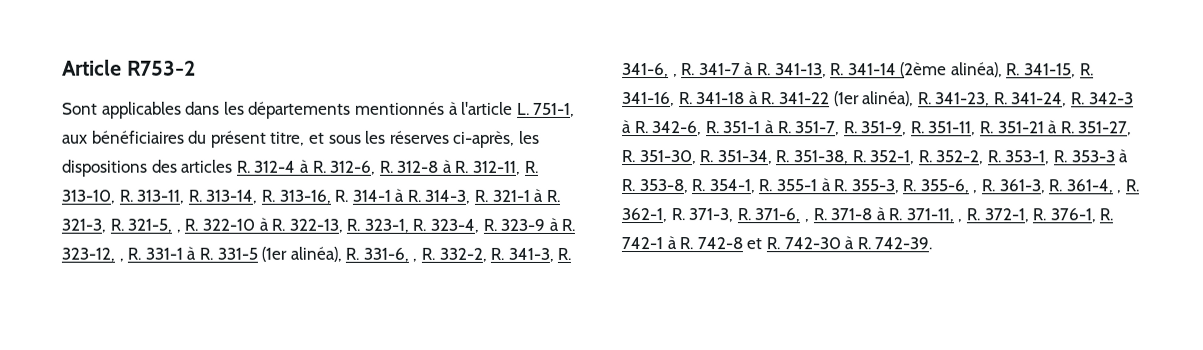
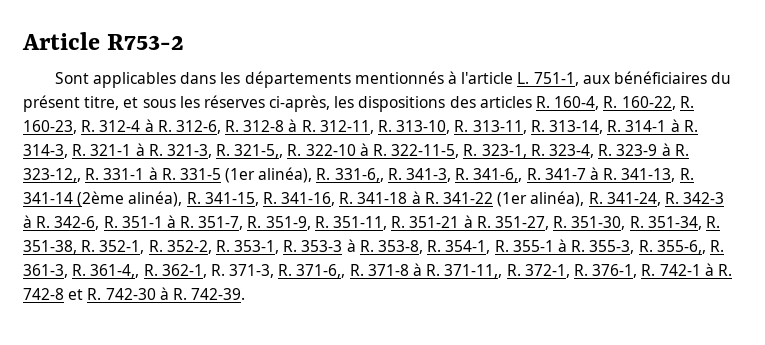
- Sont applicables dans les départements mentionnés à l'article L. 751-1, aux bénéficiaires du présent titre, et sous les réserves ci-après, les dispositions des articles R. 312-4 à R. 312-6, R. 312-8 à R. 312-11, R. 313-10, R. 313-11, R. 313-14, R. 313-16, R. 314-1 à R. 314-3, R. 321-1 à R. 321-3, R. 321-5, , R. 322-10 à R. 322-13, R. 323-1, R. 323-4, R. 323-9 à R. 323-12, , R. 331-1 à R. 331-5 (1er alinéa), R. 331-6, , R. 332-2, R. 341-3, R. 341-6, , R. 341-7 à R. 341-13, R. 341-14 (2ème alinéa), R. 341-15, R. 341-16, R. 341-18 à R. 341-22 (1er alinéa), R. 341-23, R. 341-24, R. 342-3 à R. 342-6, R. 351-1 à R. 351-7, R. 351-9, R. 351-11, R. 351-21 à R. 351-27, R. 351-30, R. 351-34, R. 351-38, R. 352-1, R. 352-2, R. 353-1, R. 353-3 à R. 353-8, R. 354-1, R. 355-1 à R. 355-3, R. 355-6, , R. 361-3, R. 361-4, , R. 362-1, R. 371-3, R. 371-6, , R. 371-8 à R. 371-11, , R. 372-1, R. 376-1, R. 742-1 à R. 742-8 et R. 742-30 à R. 742-39.
+ Sont applicables dans les départements mentionnés à l'article L. 751-1, aux bénéficiaires du présent titre, et sous les réserves ci-après, les dispositions des articles R. 160-4, R. 160-22, R. 160-23, R. 312-4 à R. 312-6, R. 312-8 à R. 312-11, R. 313-10, R. 313-11, R. 313-14, R. 314-1 à R. 314-3, R. 321-1 à R. 321-3, R. 321-5,, R. 322-10 à R. 322-11-5, R. 323-1, R. 323-4, R. 323-9 à R. 323-12,, R. 331-1 à R. 331-5 (1er alinéa), R. 331-6,, R. 341-3, R. 341-6,, R. 341-7 à R. 341-13, R. 341-14 (2ème alinéa), R. 341-15, R. 341-16, R. 341-18 à R. 341-22 (1er alinéa), R. 341-24, R. 342-3 à R. 342-6, R. 351-1 à R. 351-7, R. 351-9, R. 351-11, R. 351-21 à R. 351-27, R. 351-30, R. 351-34, R. 351-38, R. 352-1, R. 352-2, R. 353-1, R. 353-3 à R. 353-8, R. 354-1, R. 355-1 à R. 355-3, R. 355-6,, R. 361-3, R. 361-4,, R. 362-1, R. 371-3, R. 371-6,, R. 371-8 à R. 371-11,, R. 372-1, R. 376-1, R. 742-1 à R. 742-8 et R. 742-30 à R. 742-39.

